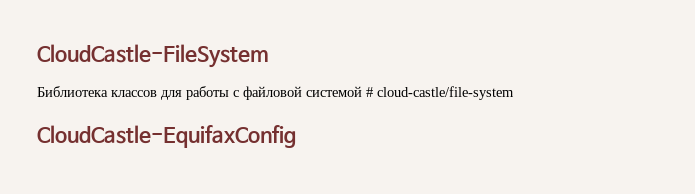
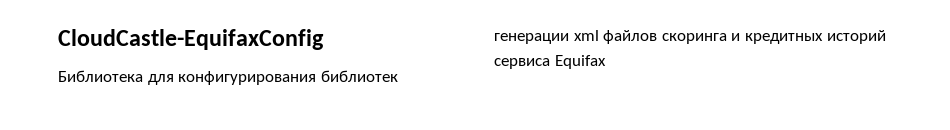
- CloudCastle-FileSystem
+ CloudCastle-EquifaxConfig
- Библиотека классов для работы с файловой системой # cloud-castle/file-system
- CloudCastle-EquifaxConfig
+ Библиотека для конфигурирования библиотек генерации xml файлов скоринга и кредитных историй сервиса Equifax

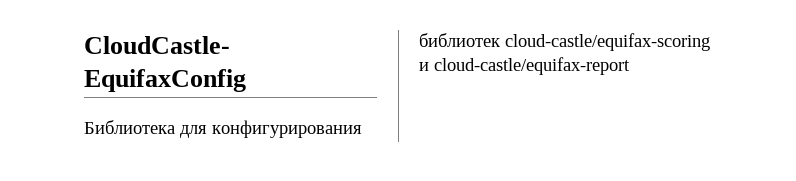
- Библиотека для конфигурирования библиотек генерации xml файлов скоринга и кредитных историй сервиса Equifax
+ Библиотека для конфигурирования библиотек cloud-castle/equifax-scoring и cloud-castle/equifax-report

